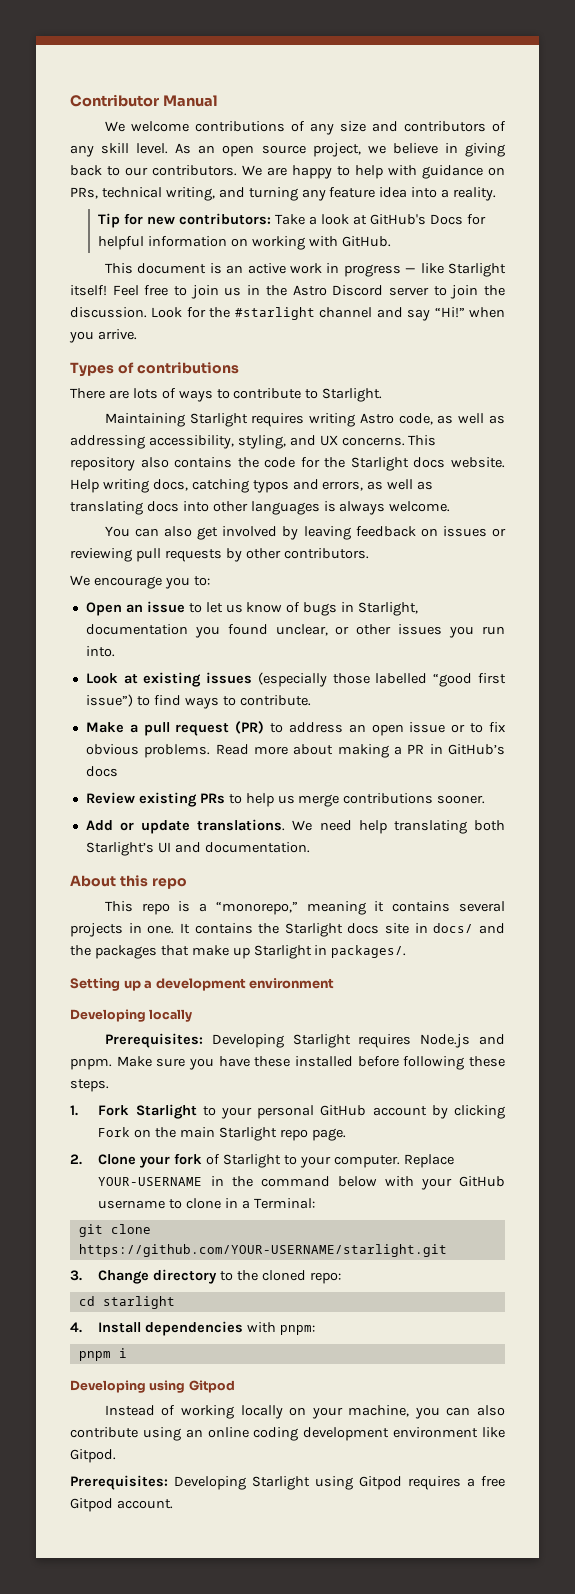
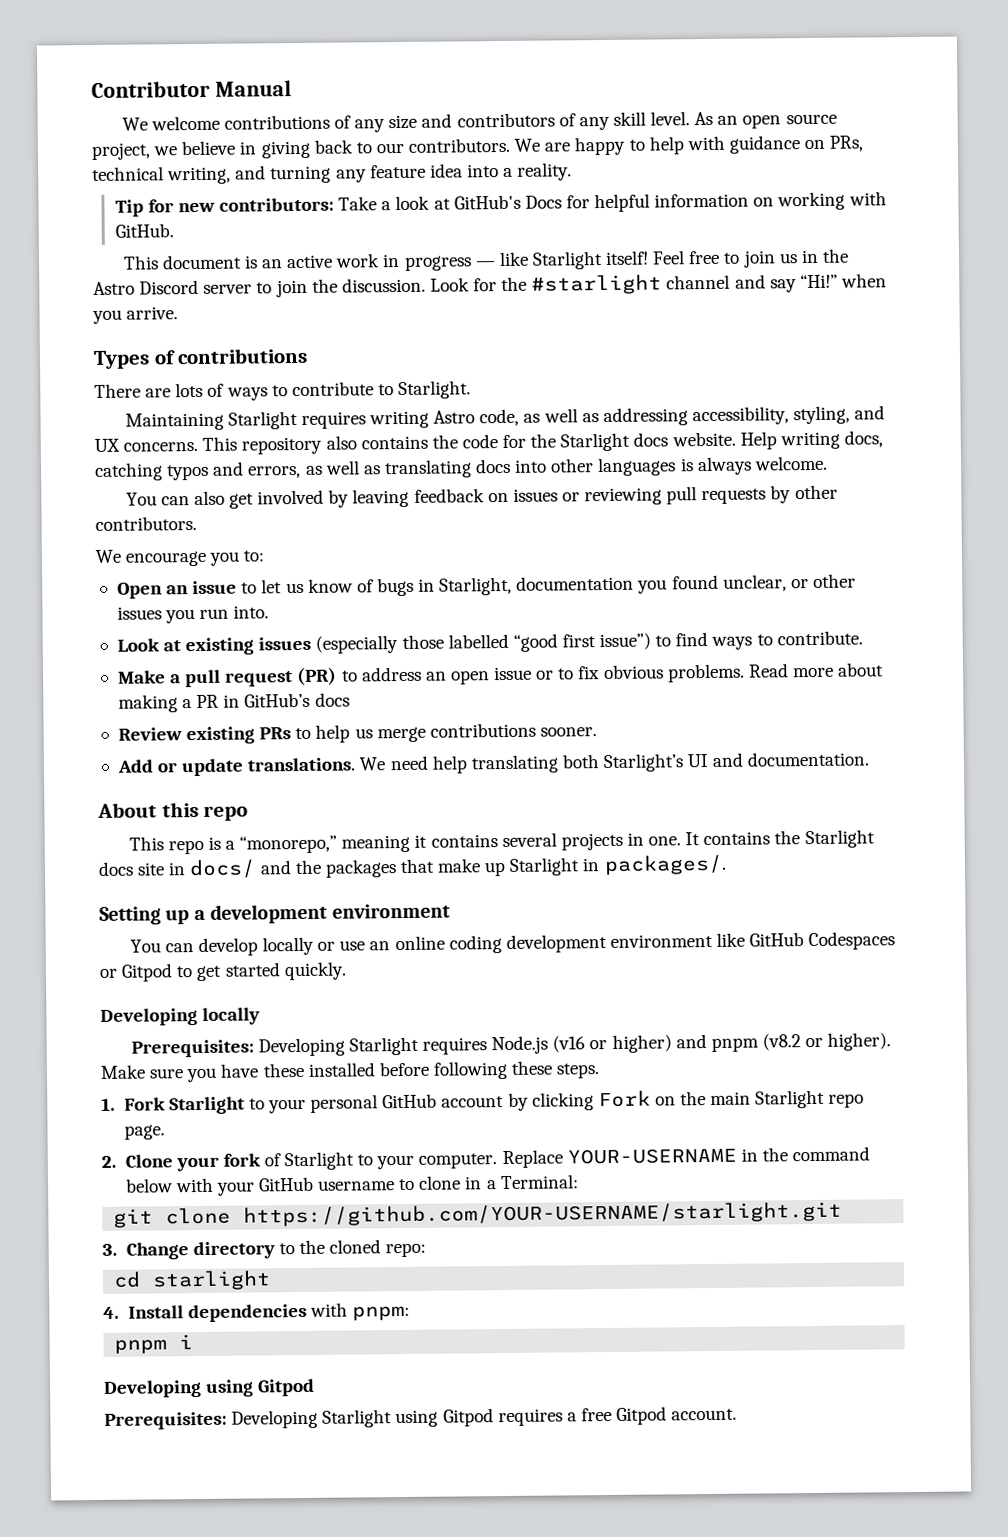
+ You can develop locally or use an online coding development environment like GitHub Codespaces or Gitpod to get started quickly.
- Prerequisites: Developing Starlight requires Node.js and pnpm.
+ Prerequisites: Developing Starlight requires Node.js (v16 or higher) and pnpm (v8.2 or higher).
- Instead of working locally on your machine, you can also contribute using an online coding development environment like Gitpod.

